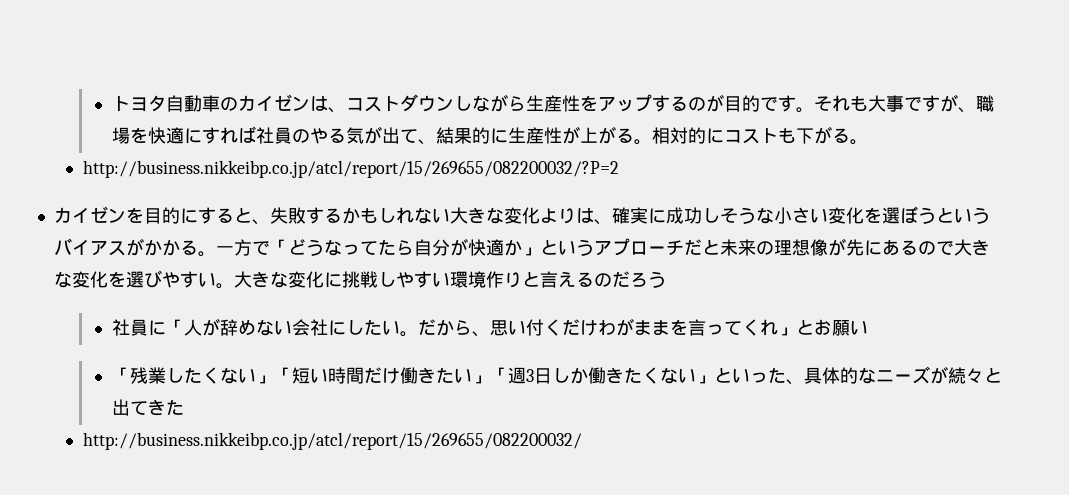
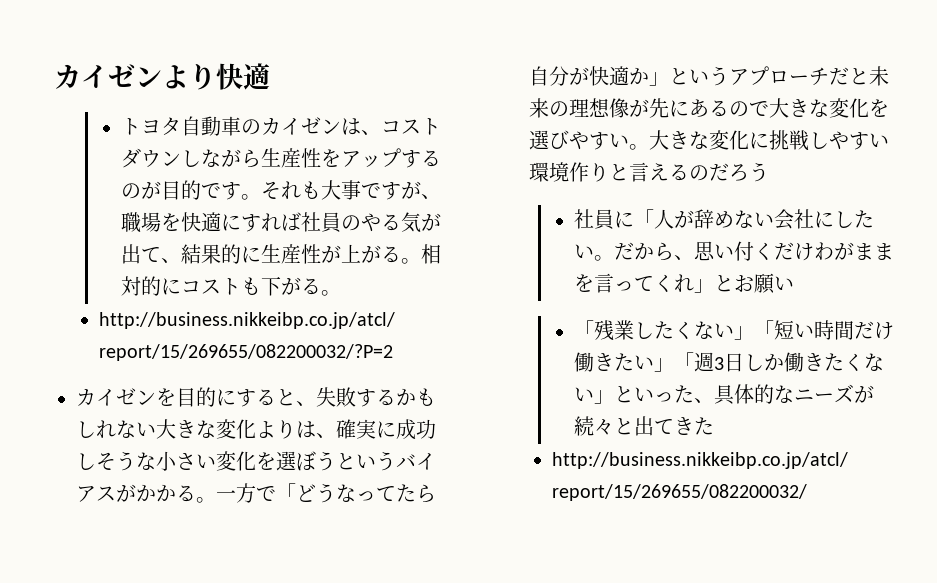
+ カイゼンより快適

